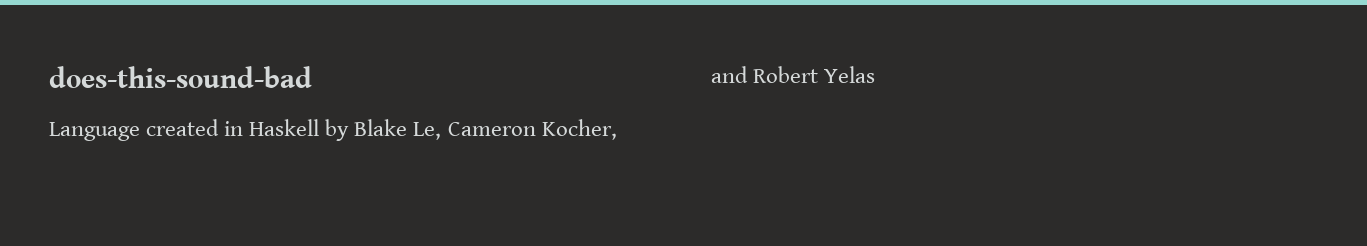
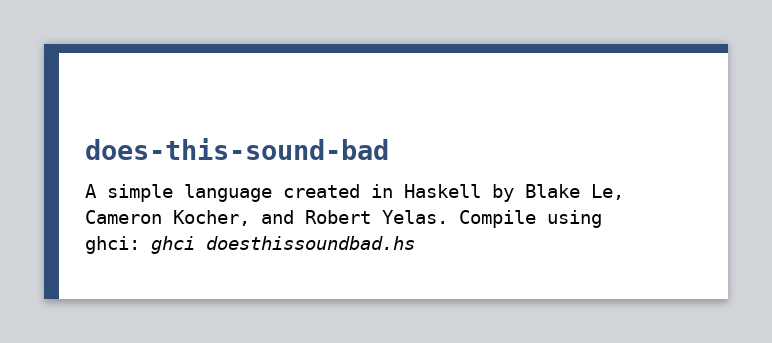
- Language created in Haskell by Blake Le, Cameron Kocher, and Robert Yelas
+ A simple language created in Haskell by Blake Le, Cameron Kocher, and Robert Yelas. Compile using ghci: ghci doesthissoundbad.hs

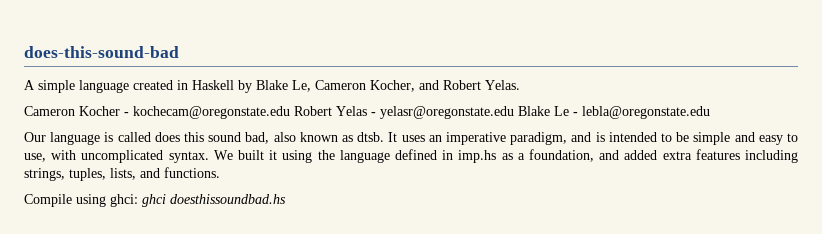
- A simple language created in Haskell by Blake Le, Cameron Kocher, and Robert Yelas. Compile using ghci: ghci doesthissoundbad.hs
+ A simple language created in Haskell by Blake Le, Cameron Kocher, and Robert Yelas.
+ Cameron Kocher - kochecam@oregonstate.edu Robert Yelas - yelasr@oregonstate.edu Blake Le - lebla@oregonstate.edu
+ Our language is called does this sound bad, also known as dtsb. It uses an imperative paradigm, and is intended to be simple and easy to use, with uncomplicated syntax. We built it using the language defined in imp.hs as a foundation, and added extra features including strings, tuples, lists, and functions.
+ Compile using ghci: ghci doesthissoundbad.hs

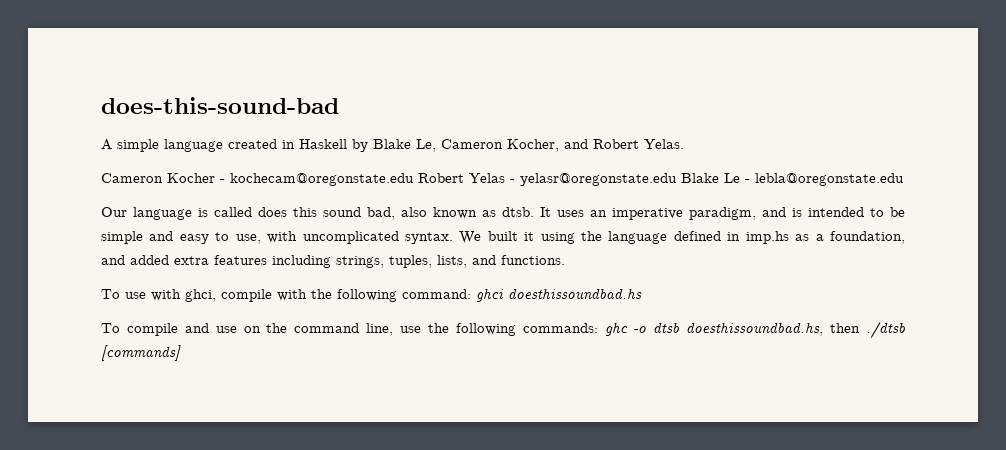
- Compile using ghci: ghci doesthissoundbad.hs
+ To use with ghci, compile with the following command: ghci doesthissoundbad.hs
+ To compile and use on the command line, use the following commands: ghc -o dtsb doesthissoundbad.hs, then ./dtsb [commands]

